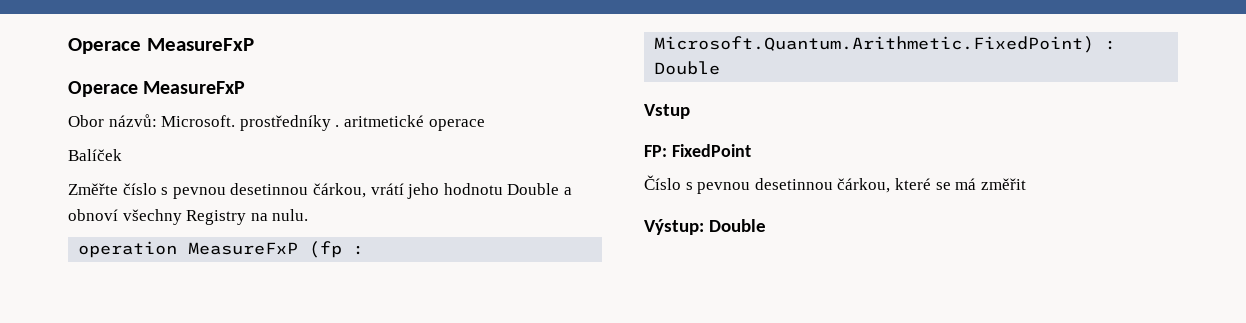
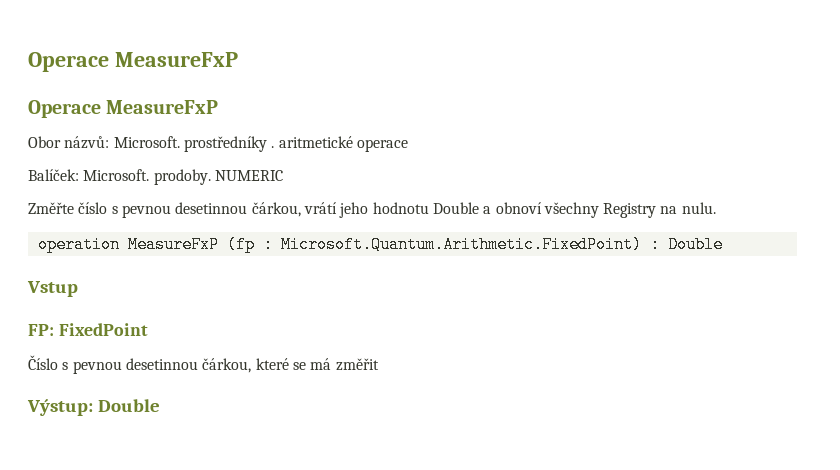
- Balíček
+ Balíček: Microsoft. prodoby. NUMERIC

